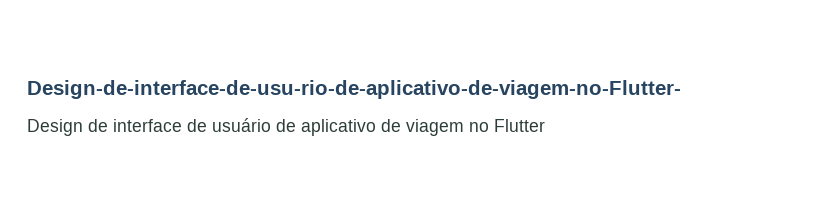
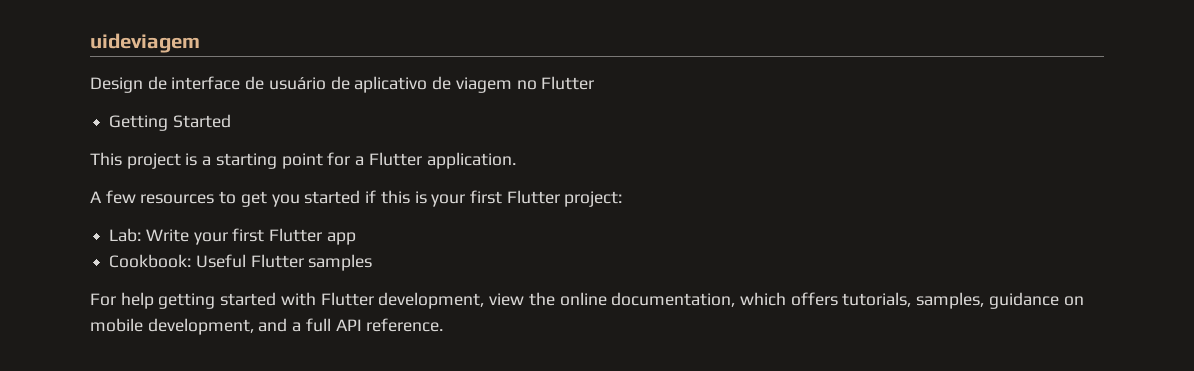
- Design-de-interface-de-usu-rio-de-aplicativo-de-viagem-no-Flutter-
+ uideviagem
+ Getting Started
+ This project is a starting point for a Flutter application.
+ A few resources to get you started if this is your first Flutter project:
+ Lab: Write your first Flutter app
+ Cookbook: Useful Flutter samples
+ For help getting started with Flutter development, view the online documentation, which offers tutorials, samples, guidance on mobile development, and a full API reference.

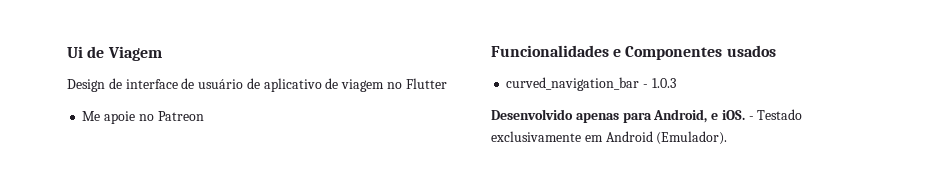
- uideviagem
+ Ui de Viagem
- Getting Started
- This project is a starting point for a Flutter application.
- A few resources to get you started if this is your first Flutter project:
- Lab: Write your first Flutter app
- Cookbook: Useful Flutter samples
- For help getting started with Flutter development, view the online documentation, which offers tutorials, samples, guidance on mobile development, and a full API reference.
+ Me apoie no Patreon
+ Funcionalidades e Componentes usados
+ curved_navigation_bar - 1.0.3
+ Desenvolvido apenas para Android, e iOS. - Testado exclusivamente em Android (Emulador).

